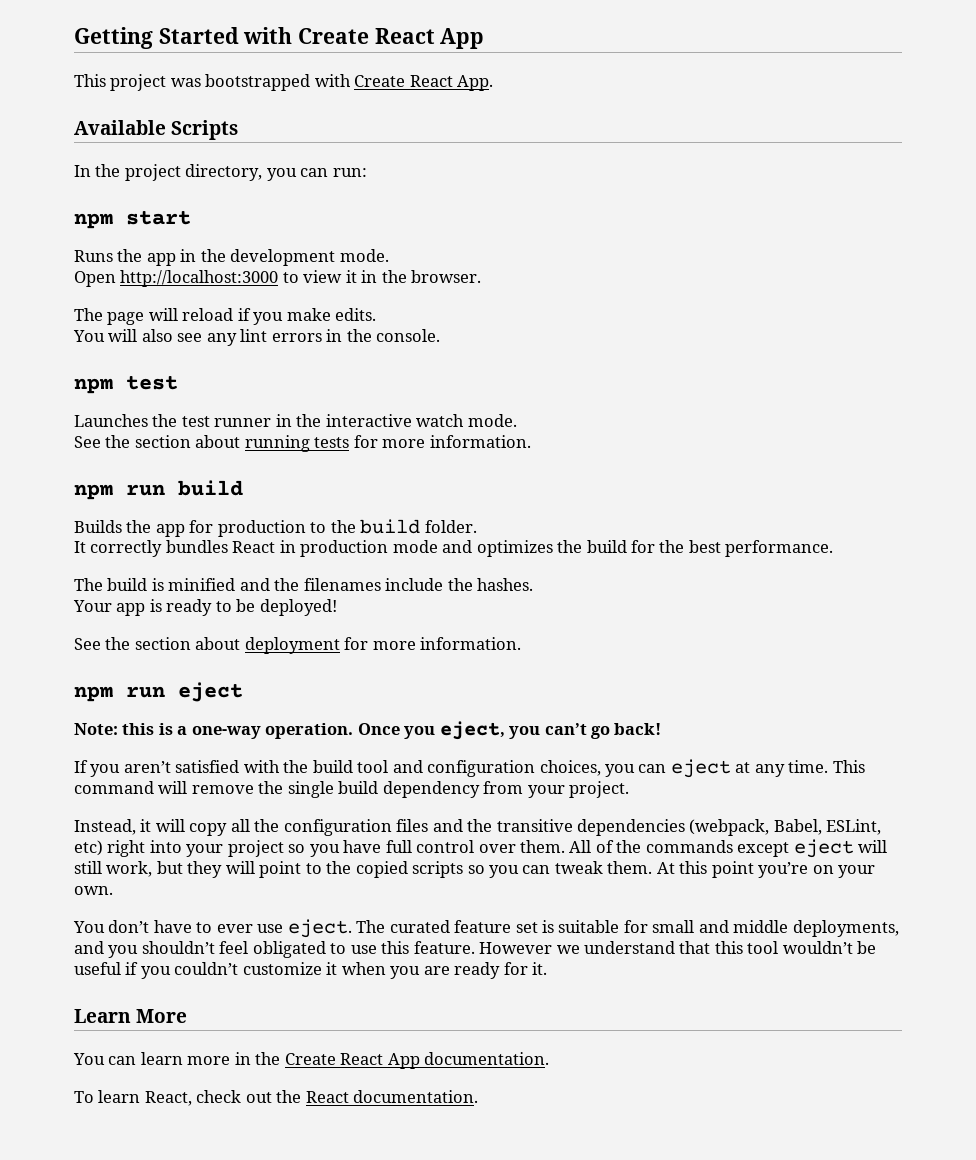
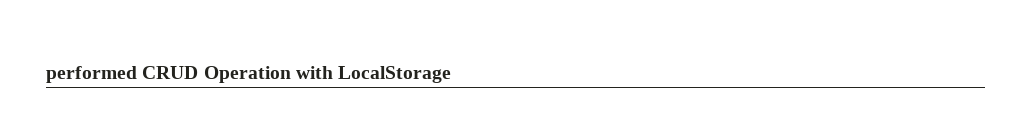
- Getting Started with Create React App
- This project was bootstrapped with Create React App.
- Available Scripts
- In the project directory, you can run:
- npm start
- Runs the app in the development mode.
- Open http://localhost:3000 to view it in the browser.
- The page will reload if you make edits.
- You will also see any lint errors in the console.
- npm test
- Launches the test runner in the interactive watch mode.
- See the section about running tests for more information.
- npm run build
- Builds the app for production to the build folder.
- It correctly bundles React in production mode and optimizes the build for the best performance.
- The build is minified and the filenames include the hashes.
- Your app is ready to be deployed!
- See the section about deployment for more information.
- npm run eject
- Note: this is a one-way operation. Once you eject, you can’t go back!
- If you aren’t satisfied with the build tool and configuration choices, you can eject at any time. This command will remove the single build dependency from your project.
- Instead, it will copy all the configuration files and the transitive dependencies (webpack, Babel, ESLint, etc) right into your project so you have full control over them. All of the commands except eject will still work, but they will point to the copied scripts so you can tweak them. At this point you’re on your own.
- You don’t have to ever use eject. The curated feature set is suitable for small and middle deployments, and you shouldn’t feel obligated to use this feature. However we understand that this tool wouldn’t be useful if you couldn’t customize it when you are ready for it.
- Learn More
- You can learn more in the Create React App documentation.
- To learn React, check out the React documentation.
+ performed CRUD Operation with LocalStorage

